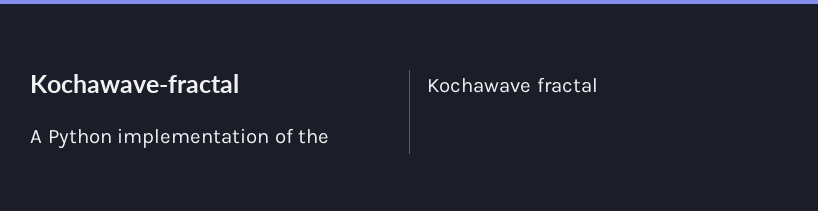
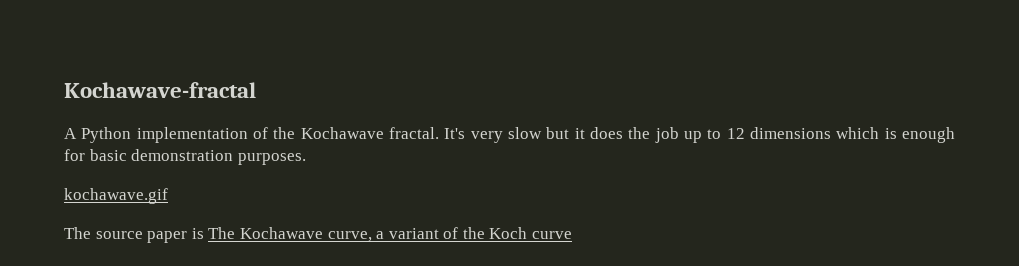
- A Python implementation of the Kochawave fractal
+ A Python implementation of the Kochawave fractal. It's very slow but it does the job up to 12 dimensions which is enough for basic demonstration purposes.
+ kochawave.gif
+ The source paper is The Kochawave curve, a variant of the Koch curve

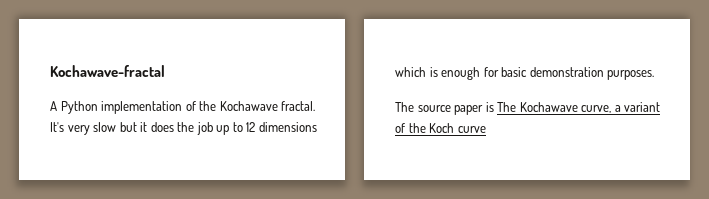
- kochawave.gif

